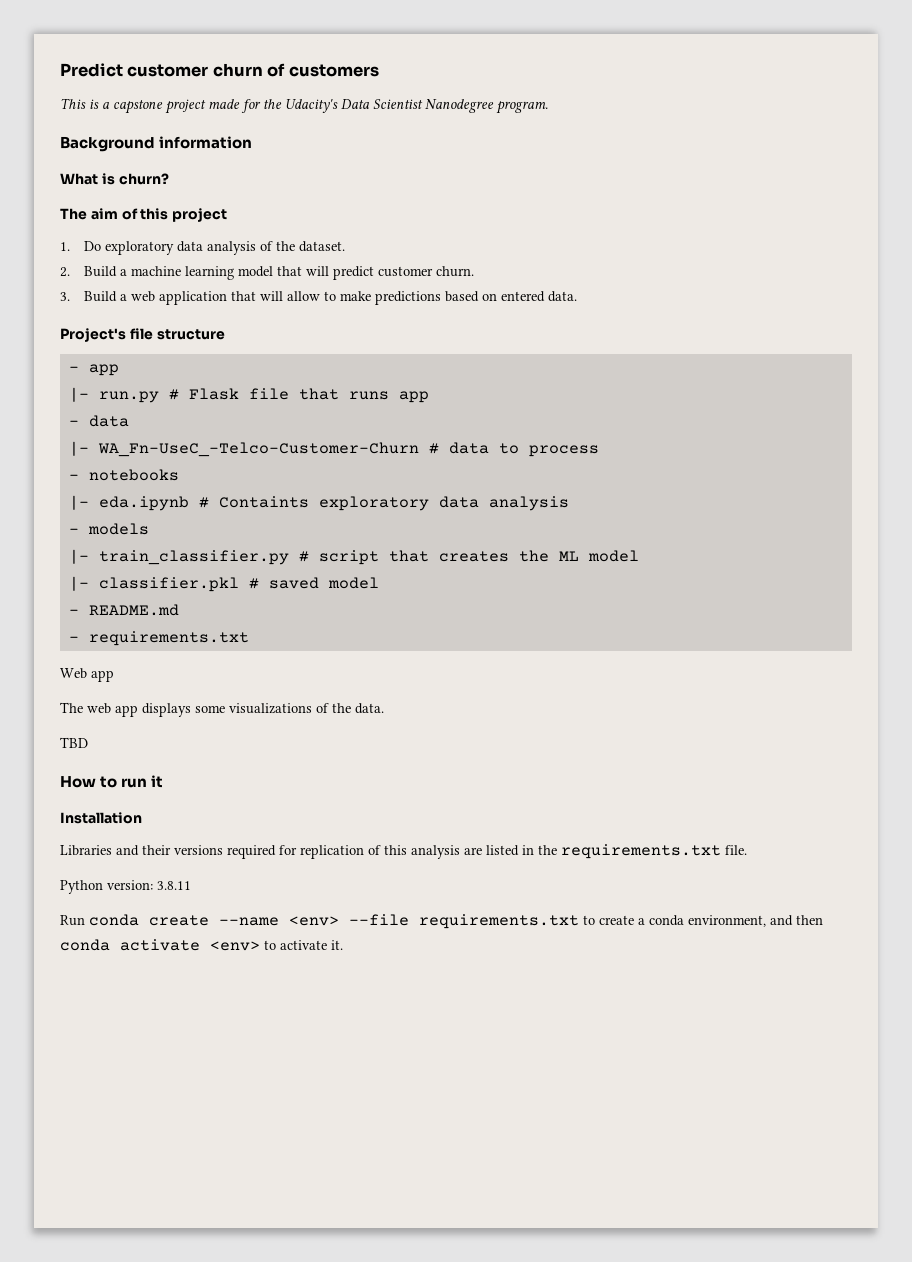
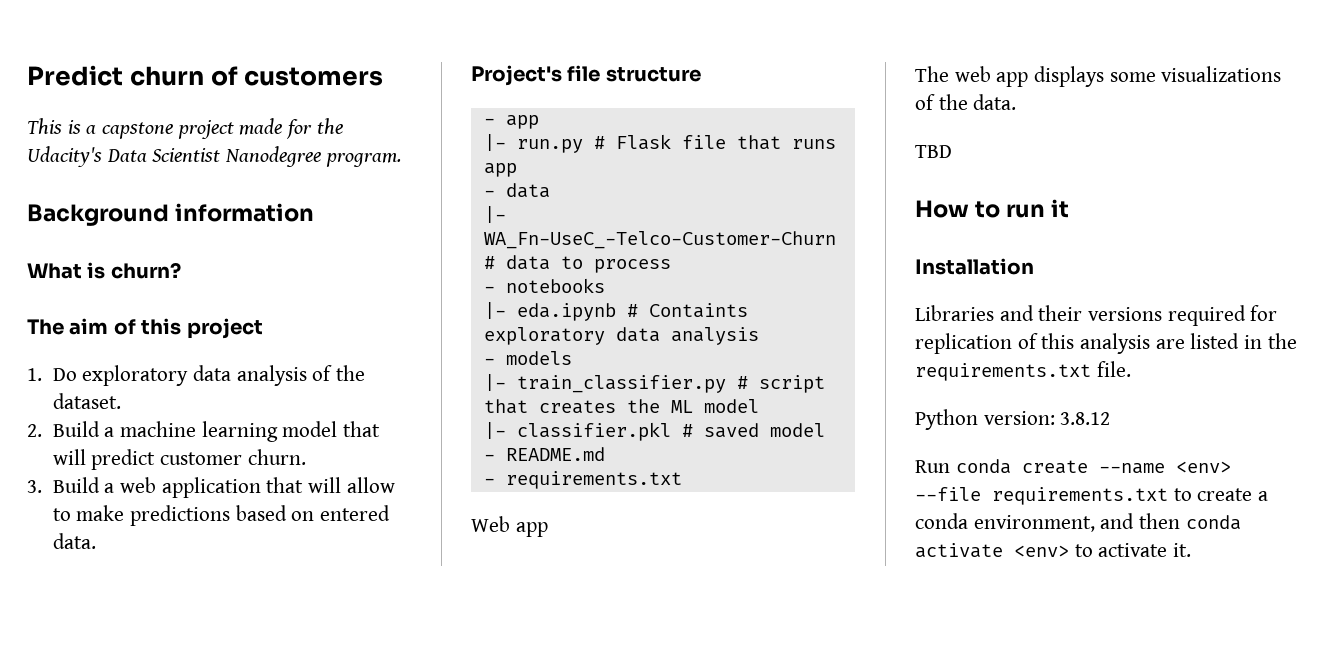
- Predict customer churn of customers
+ Predict churn of customers
- Python version: 3.8.11
+ Python version: 3.8.12

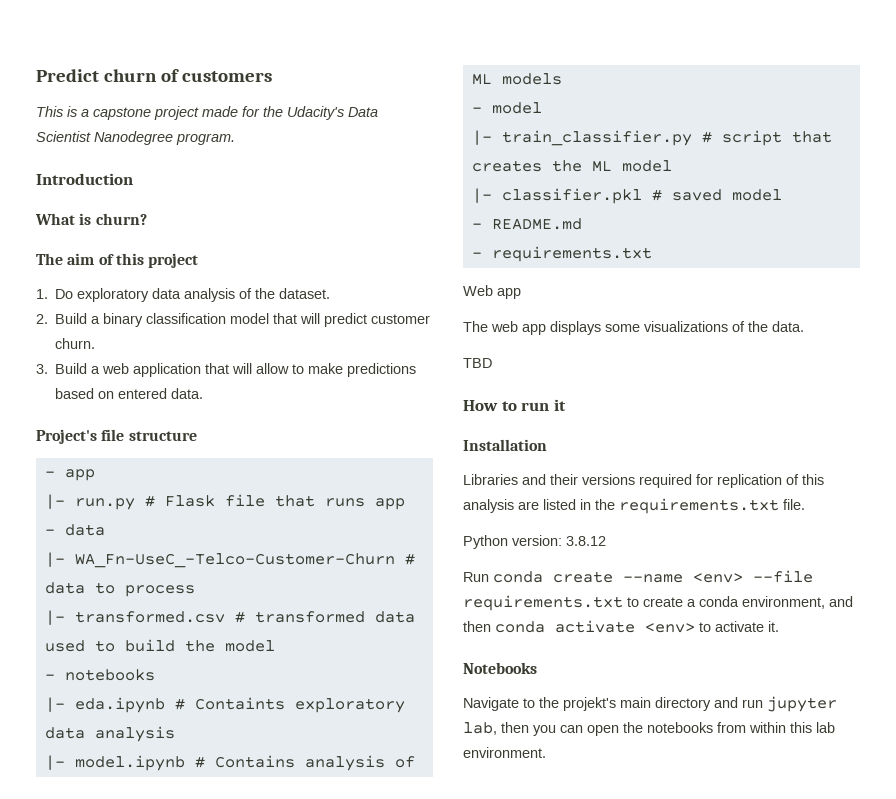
- Background information
+ Introduction
- 2. Build a machine learning model that will predict customer churn.
+ 2. Build a binary classification model that will predict customer churn.
+ |- transformed.csv # transformed data used to build the model
- - models
+ |- model.ipynb # Contains analysis of ML models
+ - model
+ Notebooks
+ Navigate to the projekt's main directory and run jupyter lab, then you can open the notebooks from within this lab environment.

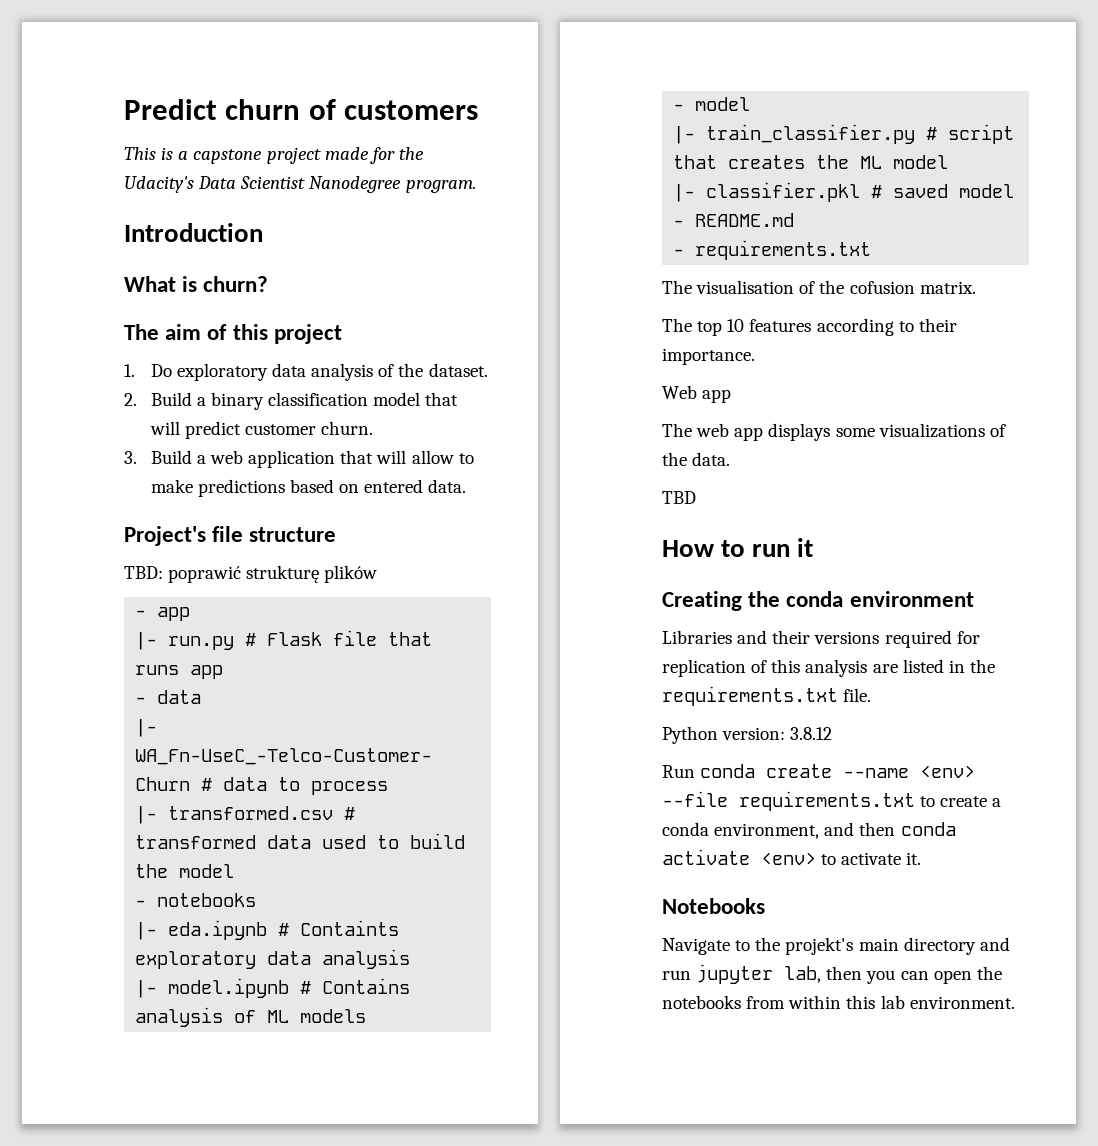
+ TBD: poprawić strukturę plików
+ The visualisation of the cofusion matrix.
+ The top 10 features according to their importance.
- Installation
+ Creating the conda environment

